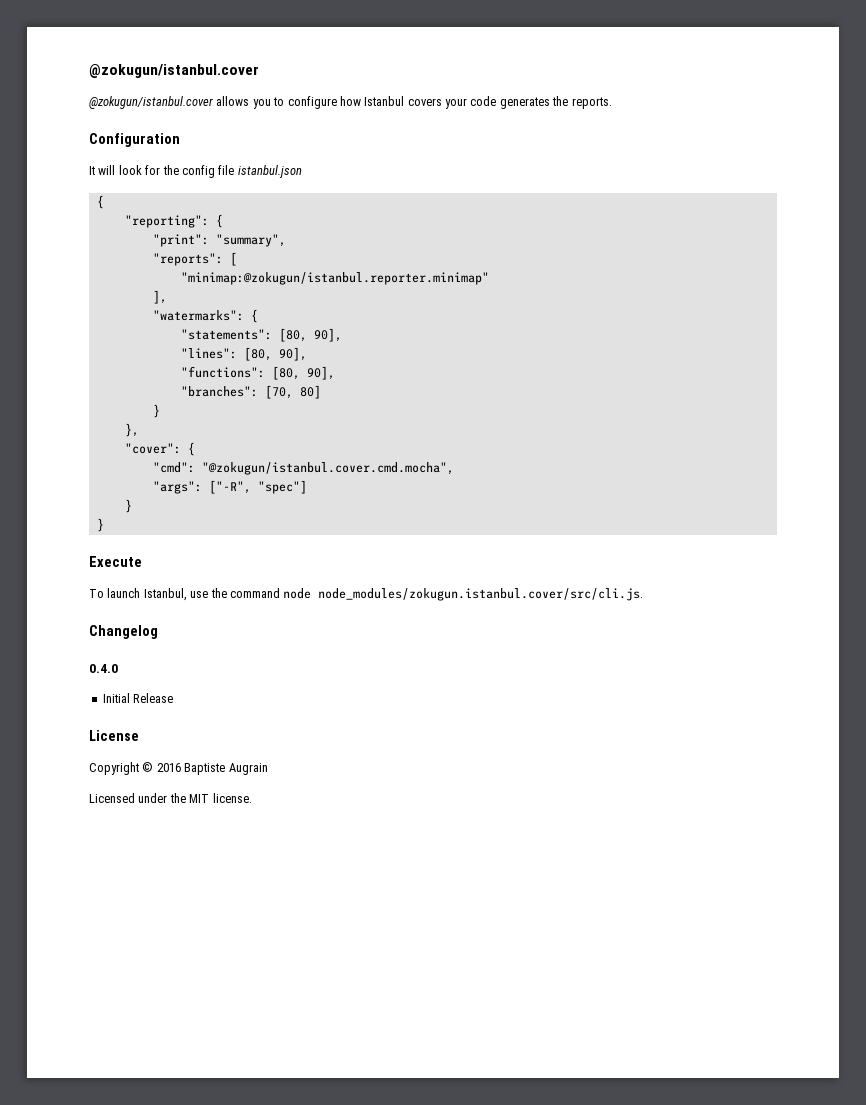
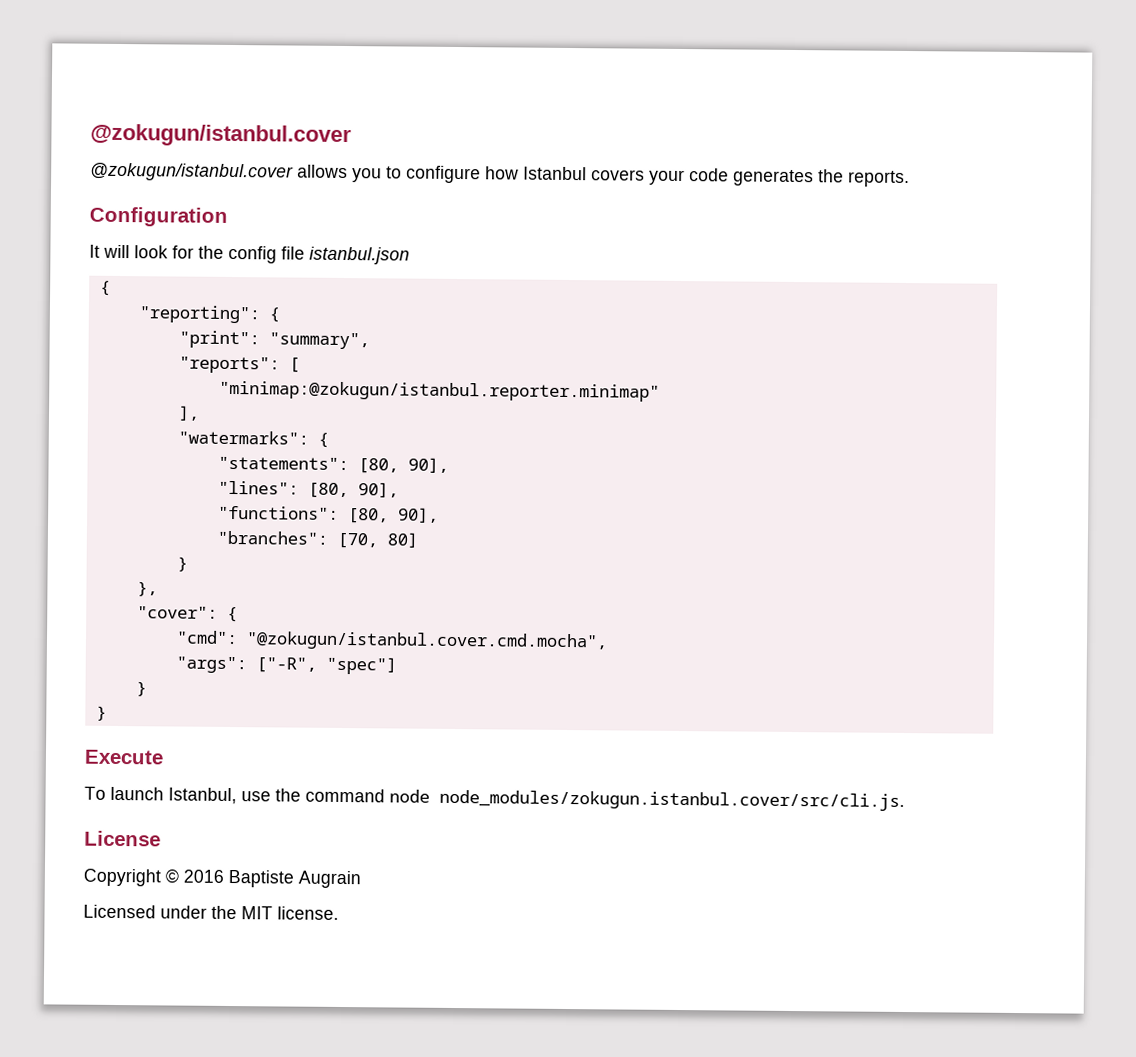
- Changelog
- 0.4.0
- Initial Release

